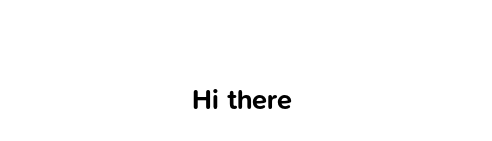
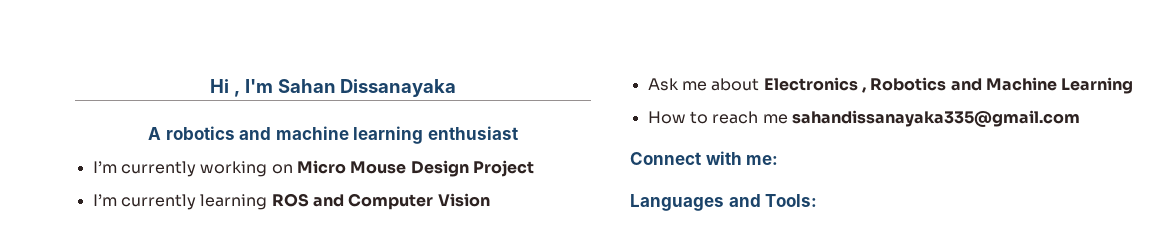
- Hi there
+ Hi , I'm Sahan Dissanayaka
+ A robotics and machine learning enthusiast
+ I’m currently working on Micro Mouse Design Project
+ I’m currently learning ROS and Computer Vision
+ Ask me about Electronics , Robotics and Machine Learning
+ How to reach me sahandissanayaka335@gmail.com
+ Connect with me:
+ Languages and Tools:

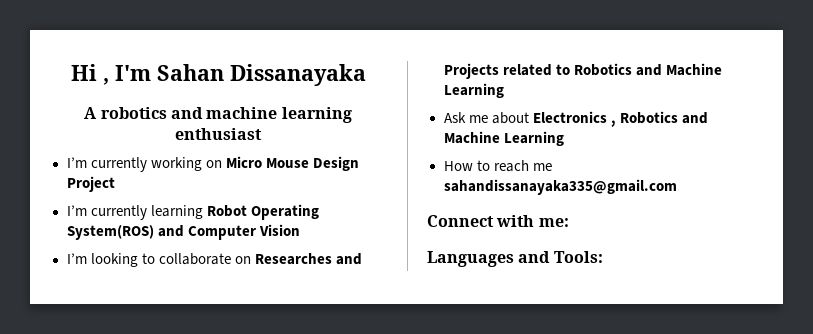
- I’m currently learning ROS and Computer Vision
+ I’m currently learning Robot Operating System(ROS) and Computer Vision
+ I’m looking to collaborate on Researches and Projects related to Robotics and Machine Learning

